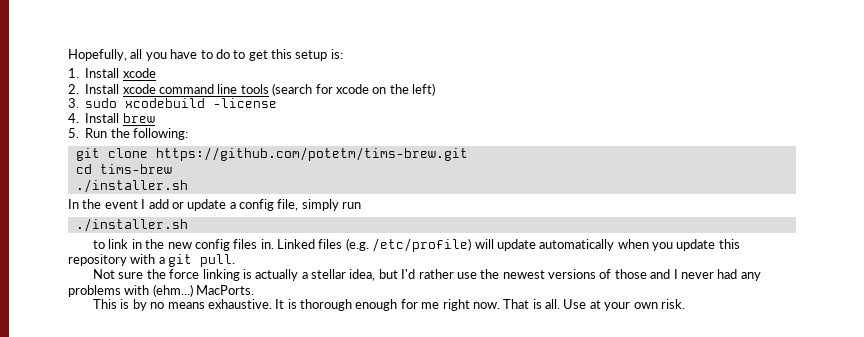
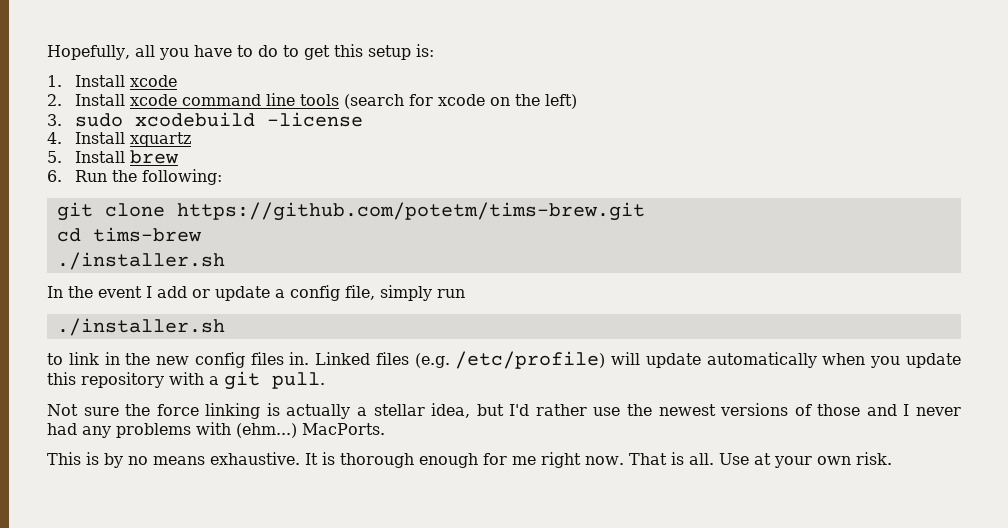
- 4. Install brew
+ 4. Install xquartz
+ 5. Install brew
- 5. Run the following:
+ 6. Run the following:

